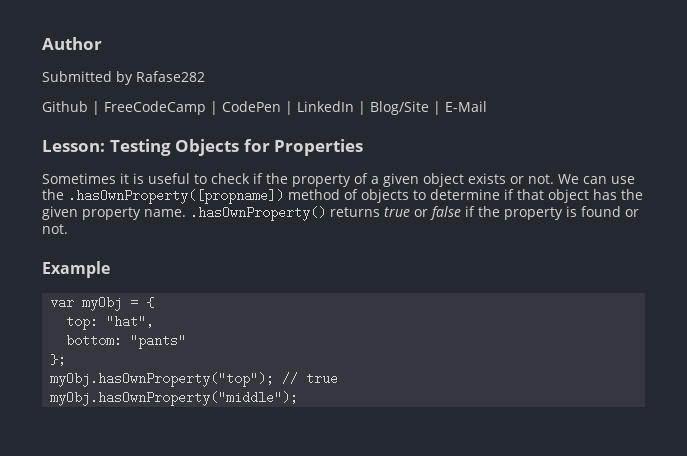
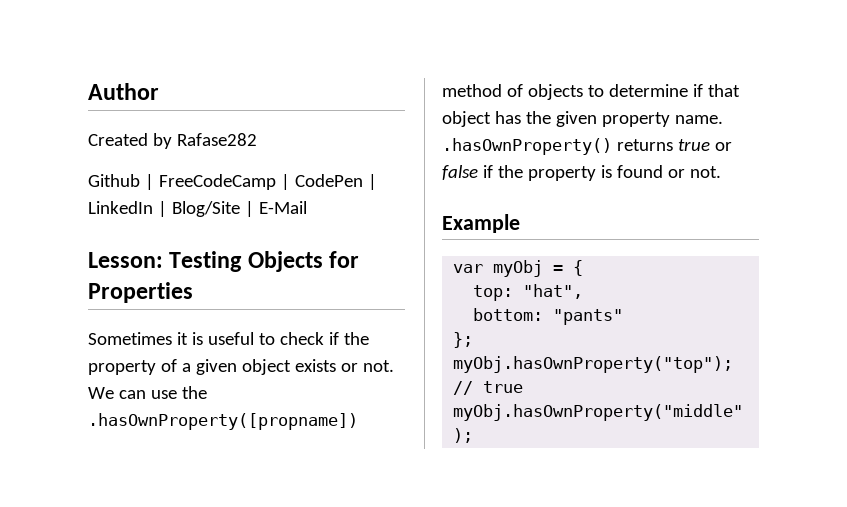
- Submitted by Rafase282
+ Created by Rafase282

